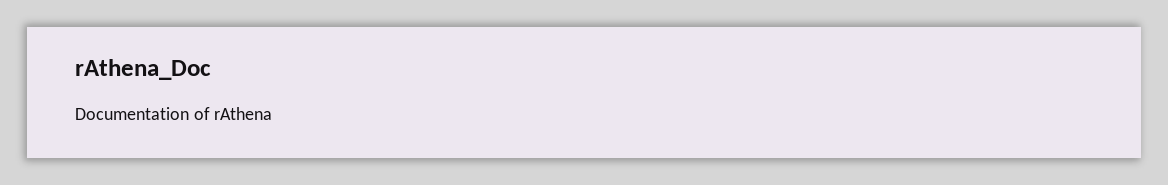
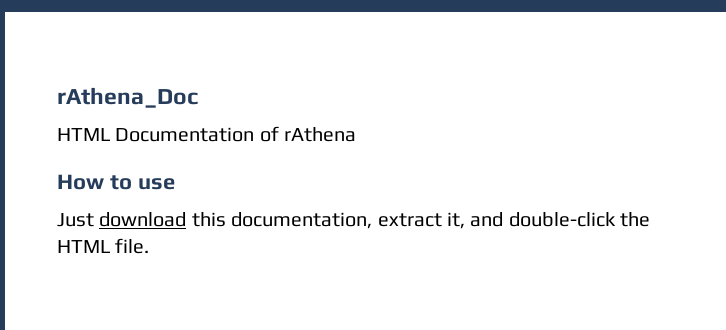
- Documentation of rAthena
+ HTML Documentation of rAthena
+ How to use
+ Just download this documentation, extract it, and double-click the HTML file.

